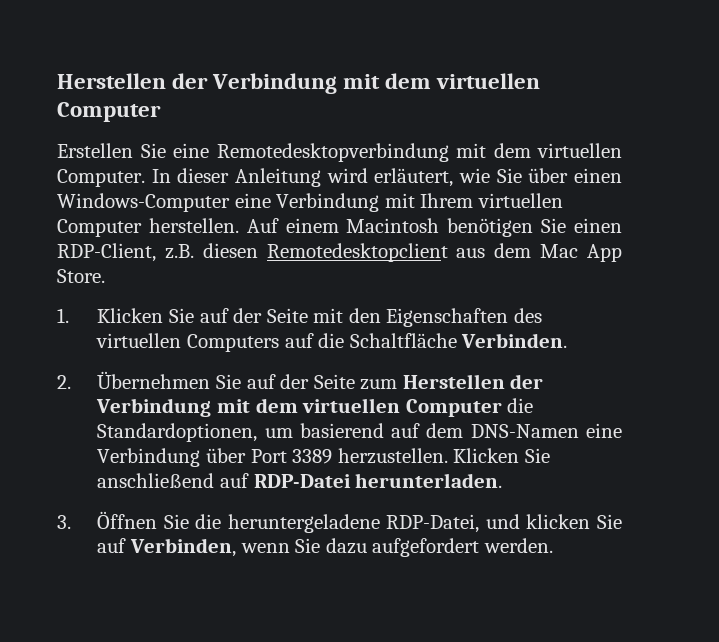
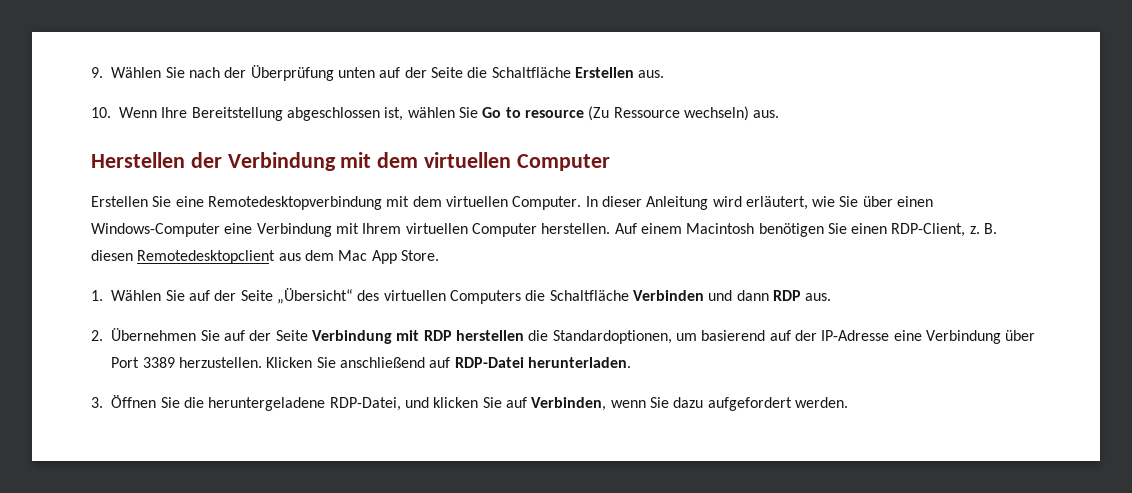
+ 9. Wählen Sie nach der Überprüfung unten auf der Seite die Schaltfläche Erstellen aus.
+ 10. Wenn Ihre Bereitstellung abgeschlossen ist, wählen Sie Go to resource (Zu Ressource wechseln) aus.
- Auf einem Macintosh benötigen Sie einen RDP-Client, z.B. diesen Remotedesktopclient aus dem Mac App Store.
+ Auf einem Macintosh benötigen Sie einen RDP-Client, z. B. diesen Remotedesktopclient aus dem Mac App Store.
- 1. Klicken Sie auf der Seite mit den Eigenschaften des virtuellen Computers auf die Schaltfläche Verbinden.
+ 1. Wählen Sie auf der Seite „Übersicht“ des virtuellen Computers die Schaltfläche Verbinden und dann RDP aus.
- 2. Übernehmen Sie auf der Seite zum Herstellen der Verbindung mit dem virtuellen Computer die Standardoptionen, um basierend auf dem DNS-Namen eine Verbindung über Port 3389 herzustellen.
+ 2. Übernehmen Sie auf der Seite Verbindung mit RDP herstellen die Standardoptionen, um basierend auf der IP-Adresse eine Verbindung über Port 3389 herzustellen.

